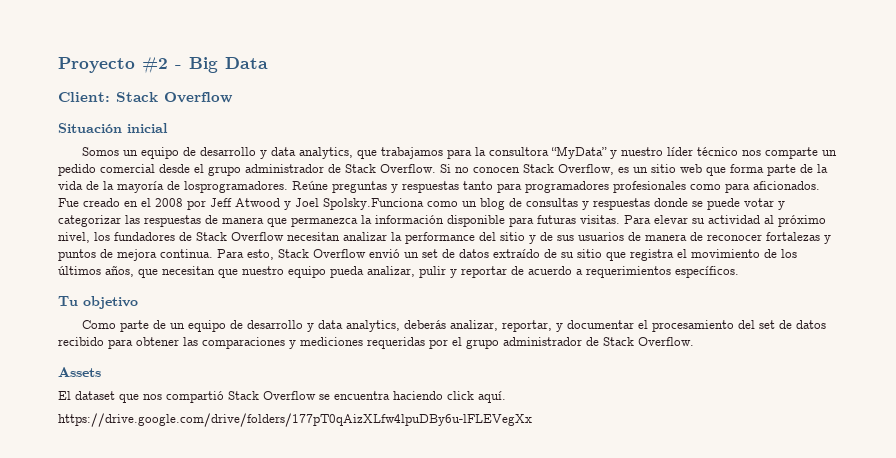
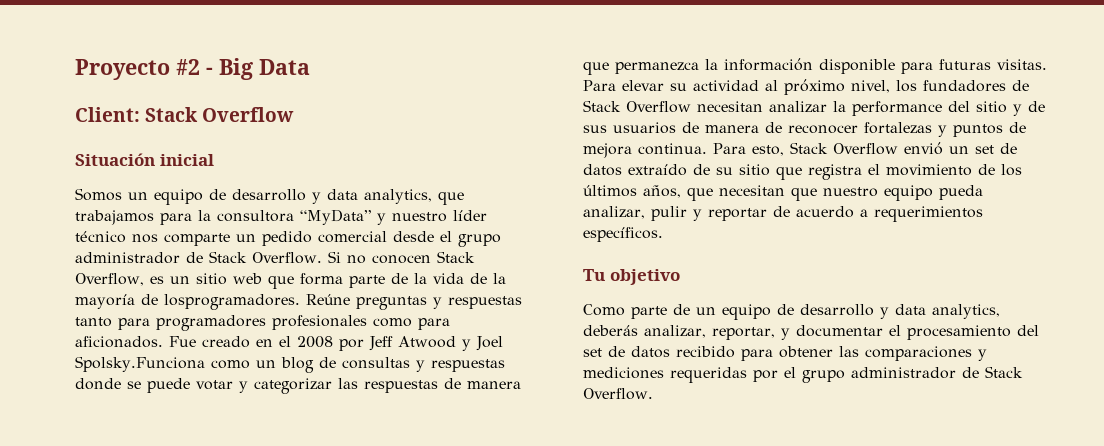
- Assets
- El dataset que nos compartió Stack Overflow se encuentra haciendo click aquí.
- https://drive.google.com/drive/folders/177pT0qAizXLfw4lpuDBy6u-lFLEVegXx

